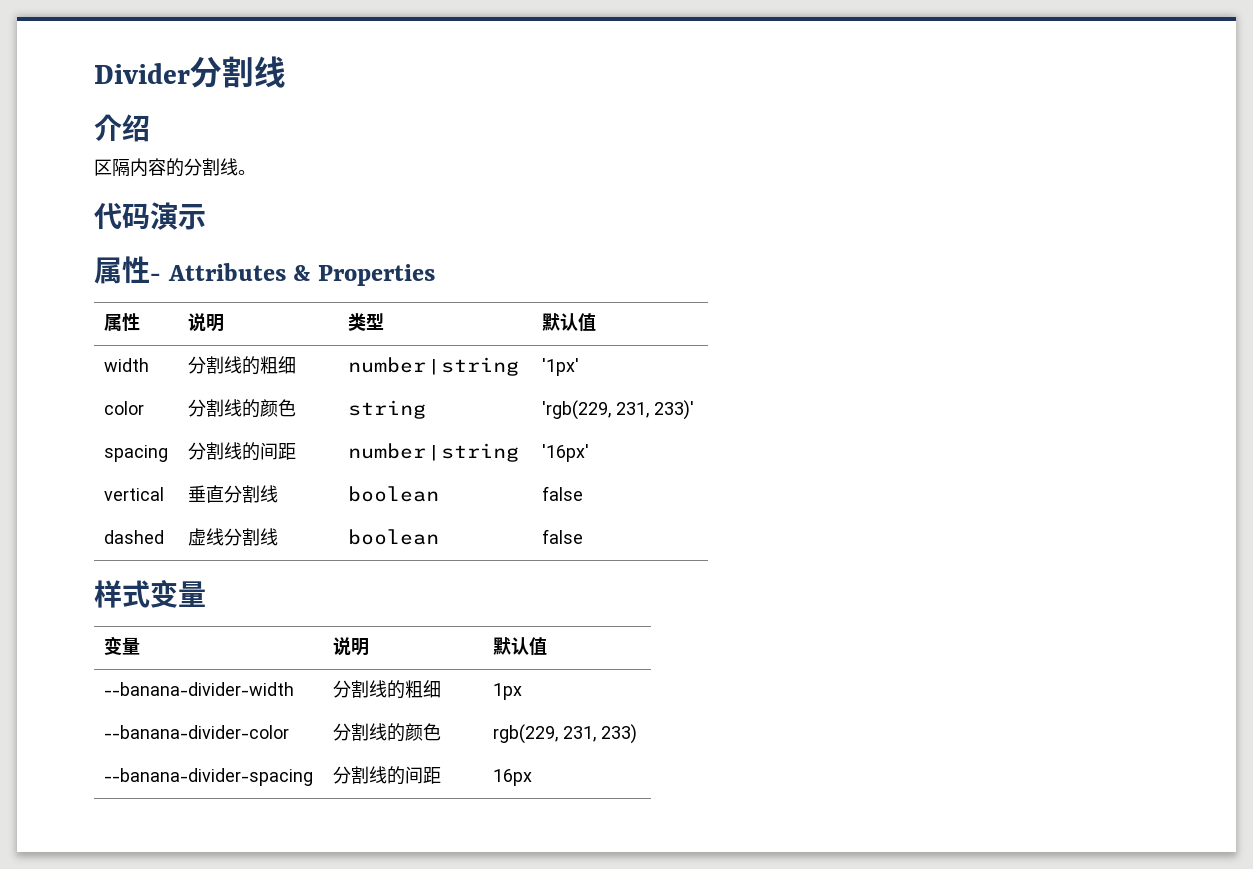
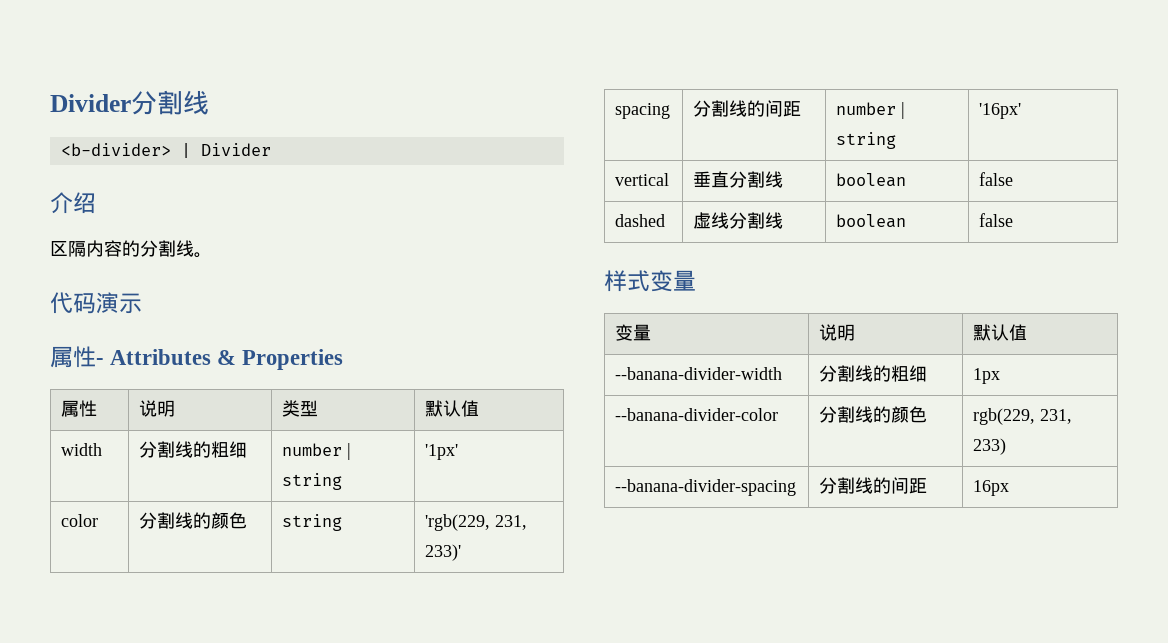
+ <b-divider> | Divider

